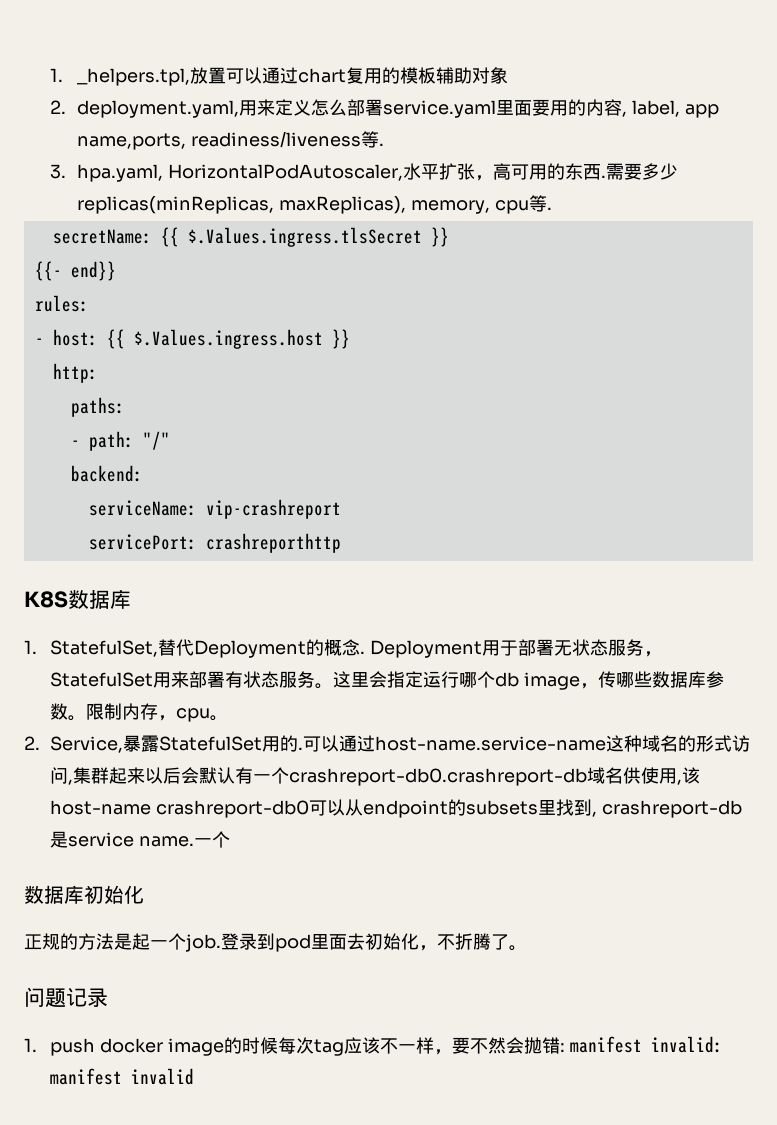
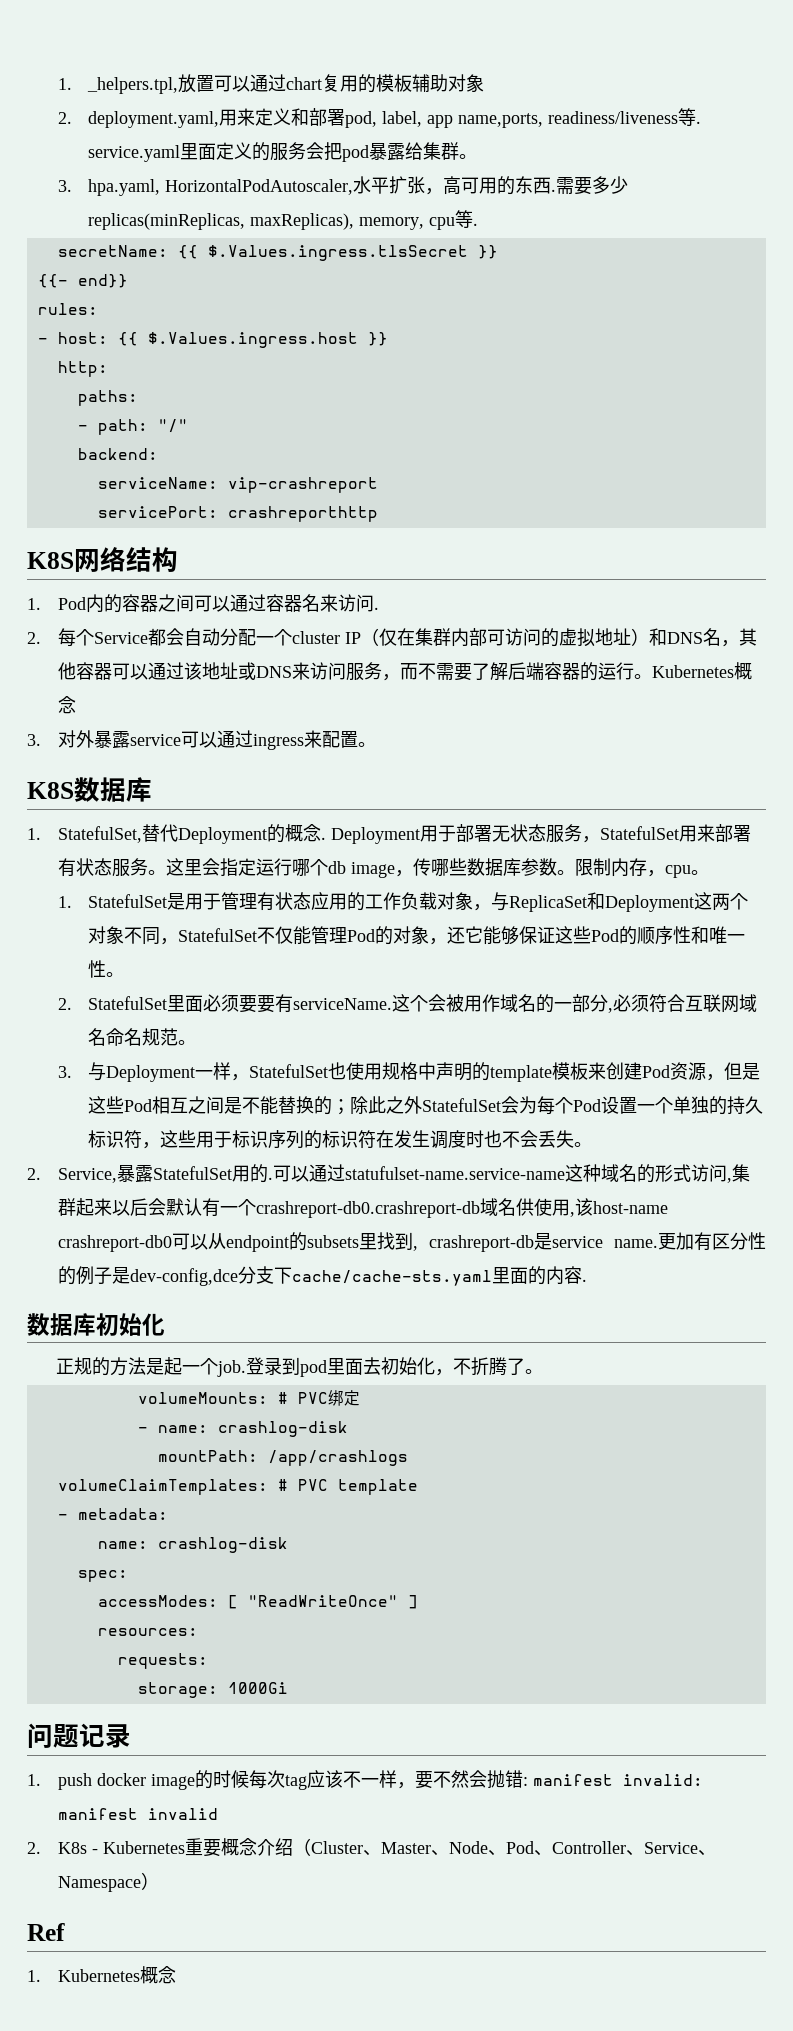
- 2. deployment.yaml,用来定义怎么部署service.yaml里面要用的内容, label, app name,ports, readiness/liveness等.
+ 2. deployment.yaml,用来定义和部署pod, label, app name,ports, readiness/liveness等. service.yaml里面定义的服务会把pod暴露给集群。
+ K8S网络结构
+ 1. Pod内的容器之间可以通过容器名来访问.
+ 2.每个Service都会自动分配一个cluster IP（仅在集群内部可访问的虚拟地址）和DNS名，其他容器可以通过该地址或DNS来访问服务，而不需要了解后端容器的运行。Kubernetes概念
+ 3.对外暴露service可以通过ingress来配置。
+ 1. StatefulSet是用于管理有状态应用的工作负载对象，与ReplicaSet和Deployment这两个对象不同，StatefulSet不仅能管理Pod的对象，还它能够保证这些Pod的顺序性和唯一性。
+ 2. StatefulSet里面必须要要有serviceName.这个会被用作域名的一部分,必须符合互联网域名命名规范。
+ 3.与Deployment一样，StatefulSet也使用规格中声明的template模板来创建Pod资源，但是这些Pod相互之间是不能替换的；除此之外StatefulSet会为每个Pod设置一个单独的持久标识符，这些用于标识序列的标识符在发生调度时也不会丢失。
- 可以通过host-name.service-name这种域名的形式访问,集群起来以后会默认有一个crashreport-db0.crashreport-db域名供使用,该host-name crashreport-db0可以从endpoint的subsets里找到, crashreport-db是service name.一个
+ 可以通过statufulset-name.service-name这种域名的形式访问,集群起来以后会默认有一个crashreport-db0.crashreport-db域名供使用,该host-name crashreport-db0可以从endpoint的subsets里找到, crashreport-db是service name.更加有区分性的例子是dev-config,dce分支下cache/cache-sts.yaml里面的内容.
+ volumeMounts: # PVC绑定
+ - name: crashlog-disk
+ mountPath: /app/crashlogs
+ volumeClaimTemplates: # PVC template
+ - metadata:
+ name: crashlog-disk
+ spec:
+ accessModes: [ "ReadWriteOnce" ]
+ resources:
+ requests:
+ storage: 1000Gi
+ 2. K8s - Kubernetes重要概念介绍（Cluster、Master、Node、Pod、Controller、Service、Namespace）
+ Ref
+ 1. Kubernetes概念

